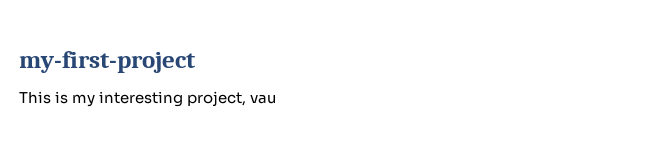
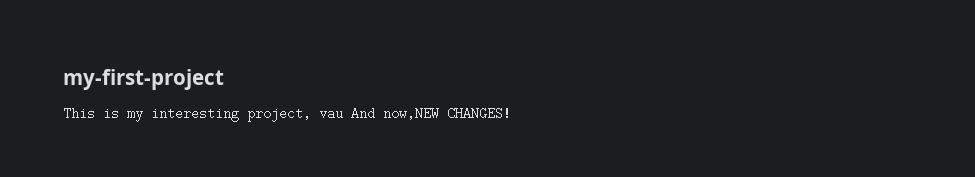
- This is my interesting project, vau
+ This is my interesting project, vau And now,NEW CHANGES!

